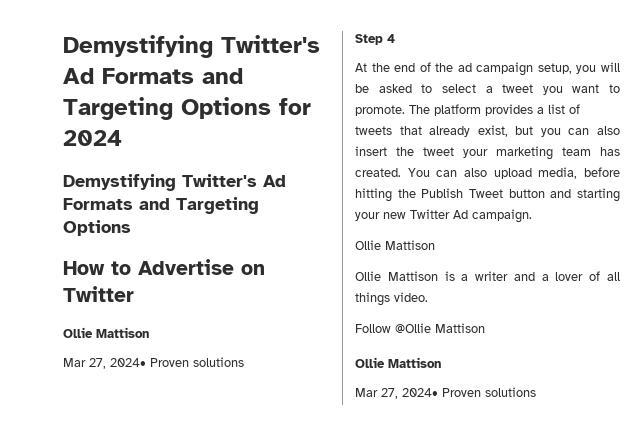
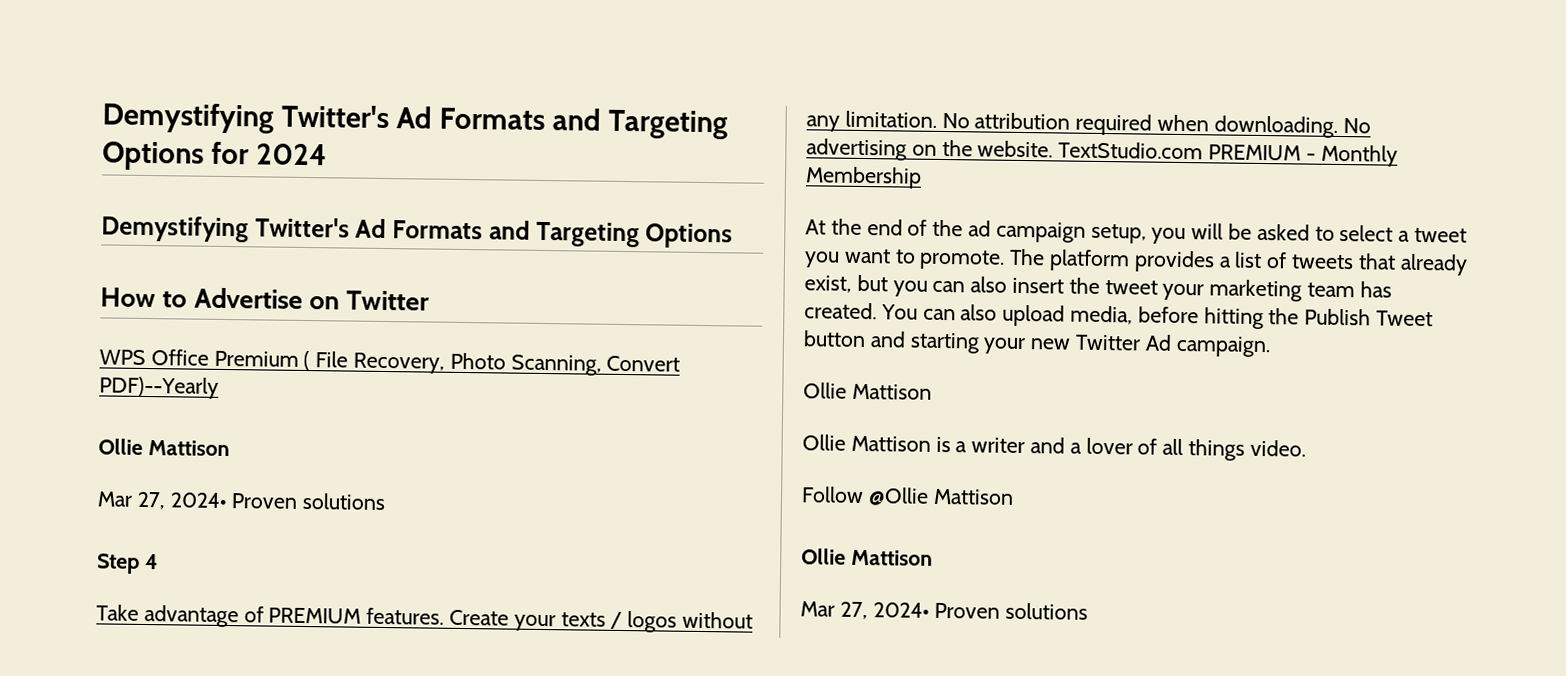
+ WPS Office Premium ( File Recovery, Photo Scanning, Convert PDF)--Yearly
+ Take advantage of PREMIUM features. Create your texts / logos without any limitation. No attribution required when downloading. No advertising on the website. TextStudio.com PREMIUM - Monthly Membership

